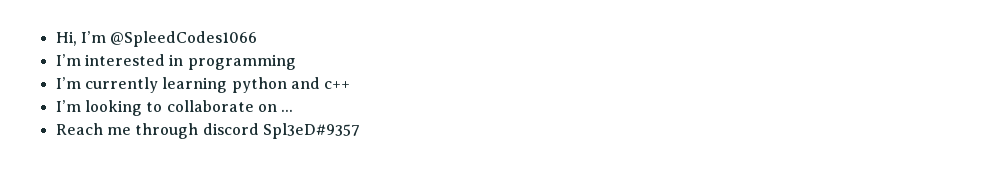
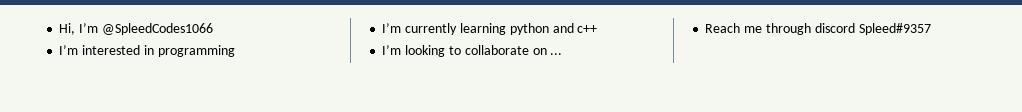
- Reach me through discord Spl3eD#9357
+ Reach me through discord Spleed#9357

